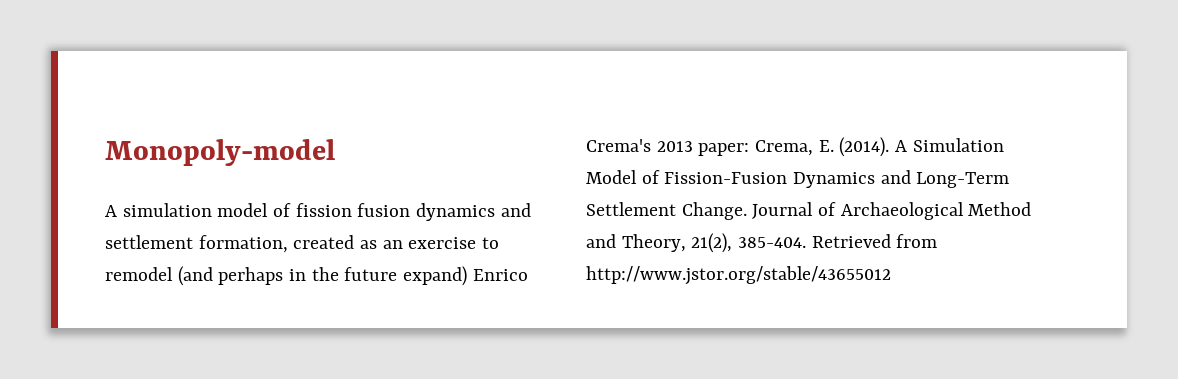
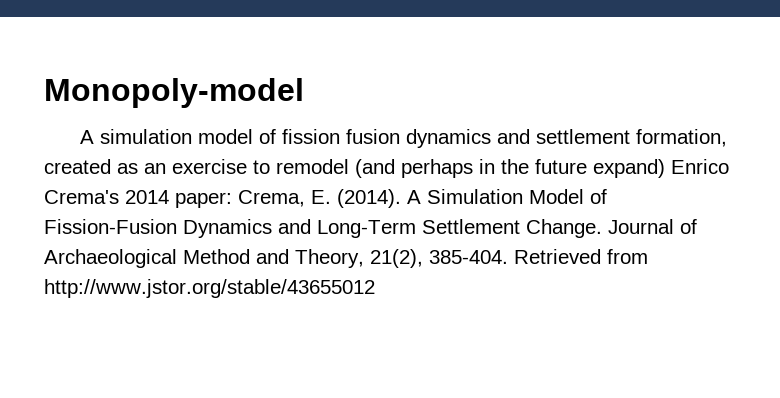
- A simulation model of fission fusion dynamics and settlement formation, created as an exercise to remodel (and perhaps in the future expand) Enrico Crema's 2013 paper: Crema, E. (2014).
+ A simulation model of fission fusion dynamics and settlement formation, created as an exercise to remodel (and perhaps in the future expand) Enrico Crema's 2014 paper: Crema, E. (2014).

